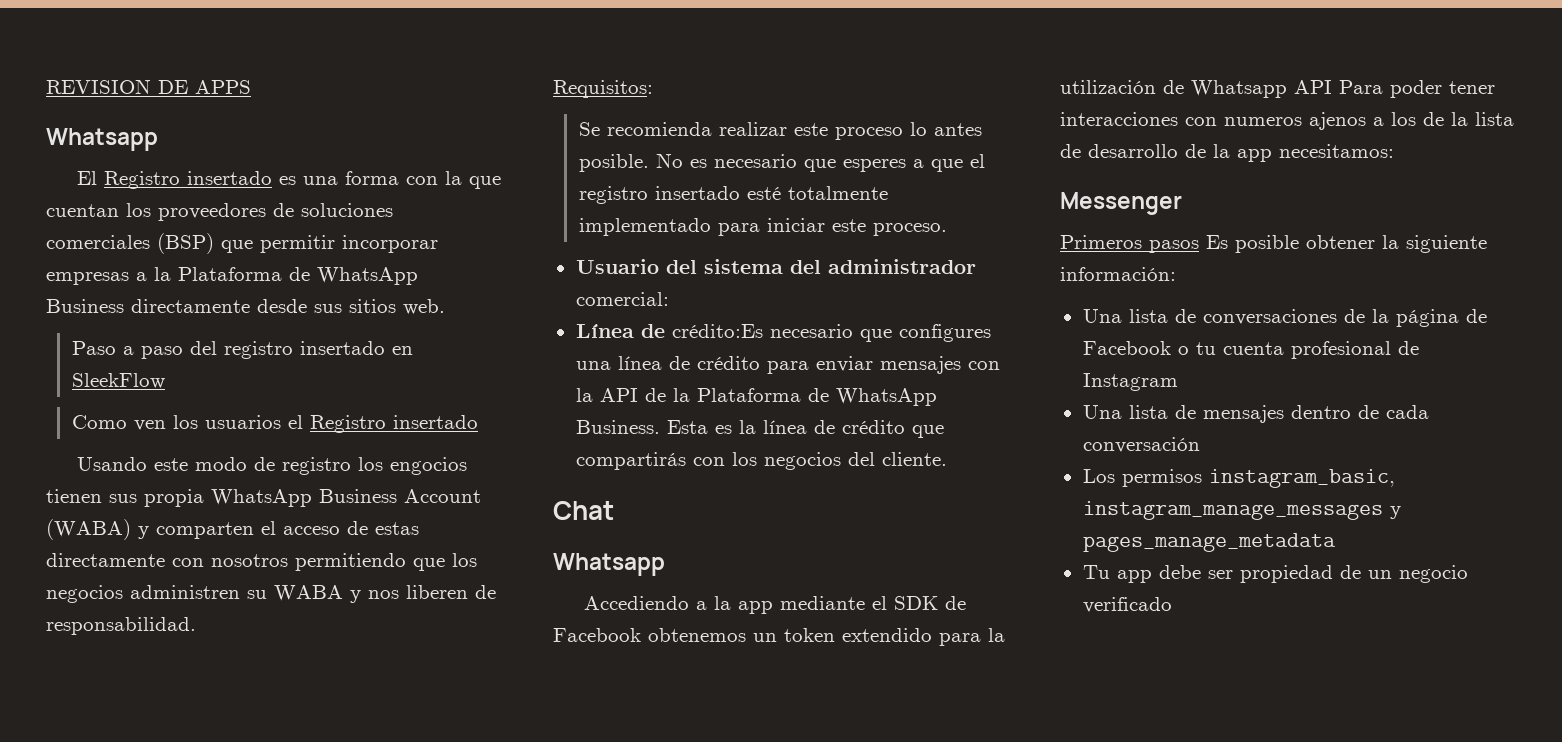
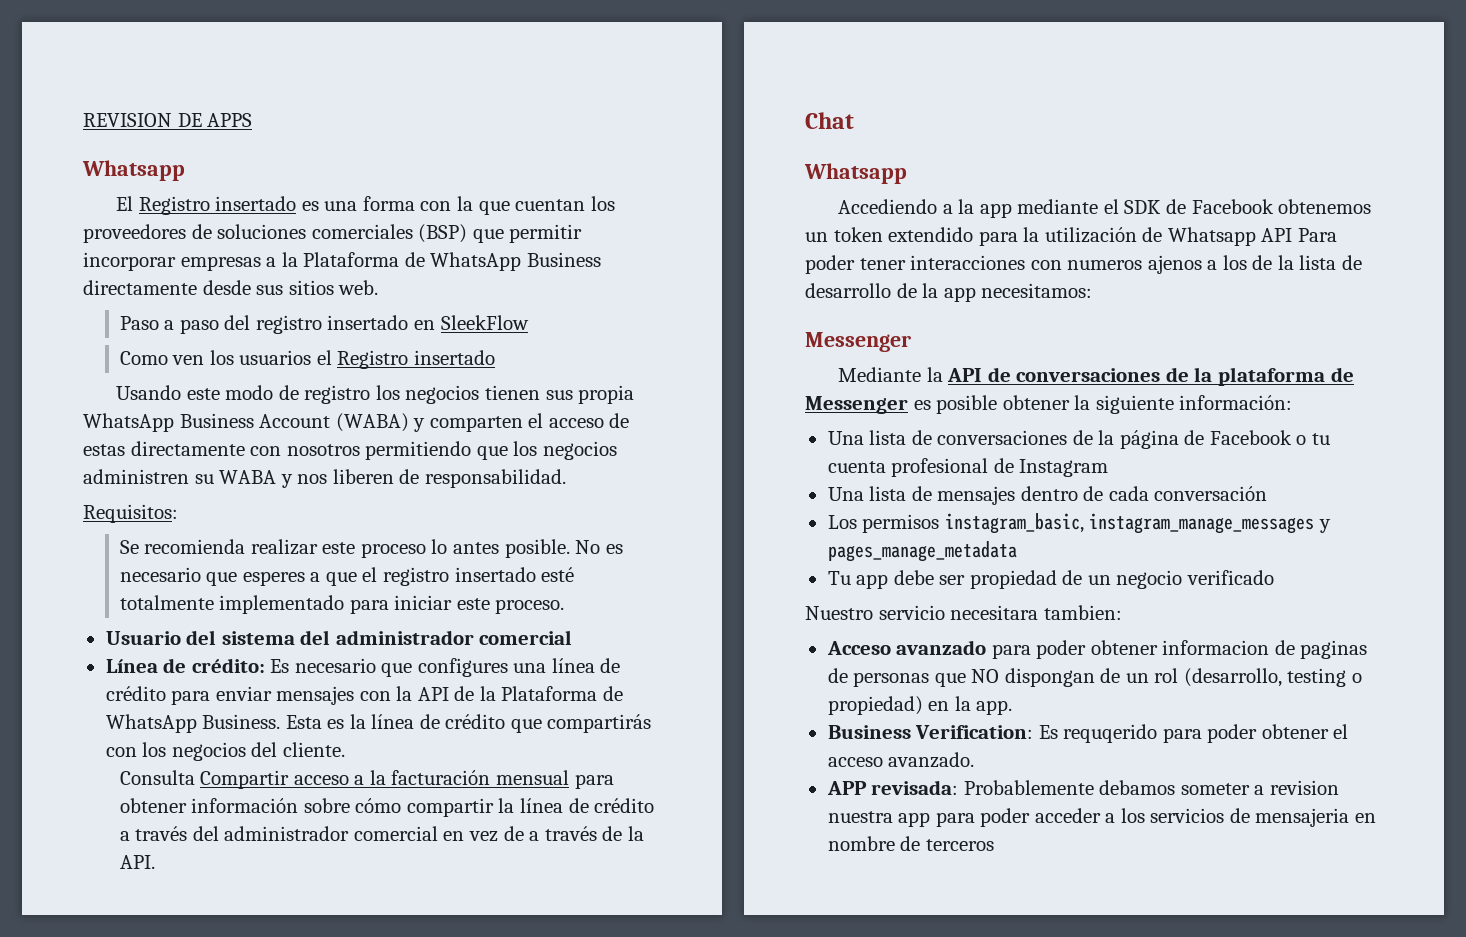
- Usando este modo de registro los engocios tienen sus propia WhatsApp Business Account (WABA) y comparten el acceso de estas directamente con nosotros permitiendo que los negocios administren su WABA y nos liberen de responsabilidad.
+ Usando este modo de registro los negocios tienen sus propia WhatsApp Business Account (WABA) y comparten el acceso de estas directamente con nosotros permitiendo que los negocios administren su WABA y nos liberen de responsabilidad.
- Usuario del sistema del administrador comercial:
+ Usuario del sistema del administrador comercial
- Línea de crédito:Es necesario que configures una línea de crédito para enviar mensajes con la API de la Plataforma de WhatsApp Business.
+ Línea de crédito: Es necesario que configures una línea de crédito para enviar mensajes con la API de la Plataforma de WhatsApp Business.
+ Consulta Compartir acceso a la facturación mensual para obtener información sobre cómo compartir la línea de crédito a través del administrador comercial en vez de a través de la API.
- Primeros pasos Es posible obtener la siguiente información:
+ Mediante la API de conversaciones de la plataforma de Messenger es posible obtener la siguiente información:
+ Nuestro servicio necesitara tambien:
+ Acceso avanzado para poder obtener informacion de paginas de personas que NO dispongan de un rol (desarrollo, testing o propiedad) en la app.
+ Business Verification: Es requqerido para poder obtener el acceso avanzado.
+ APP revisada: Probablemente debamos someter a revision nuestra app para poder acceder a los servicios de mensajeria en nombre de terceros

